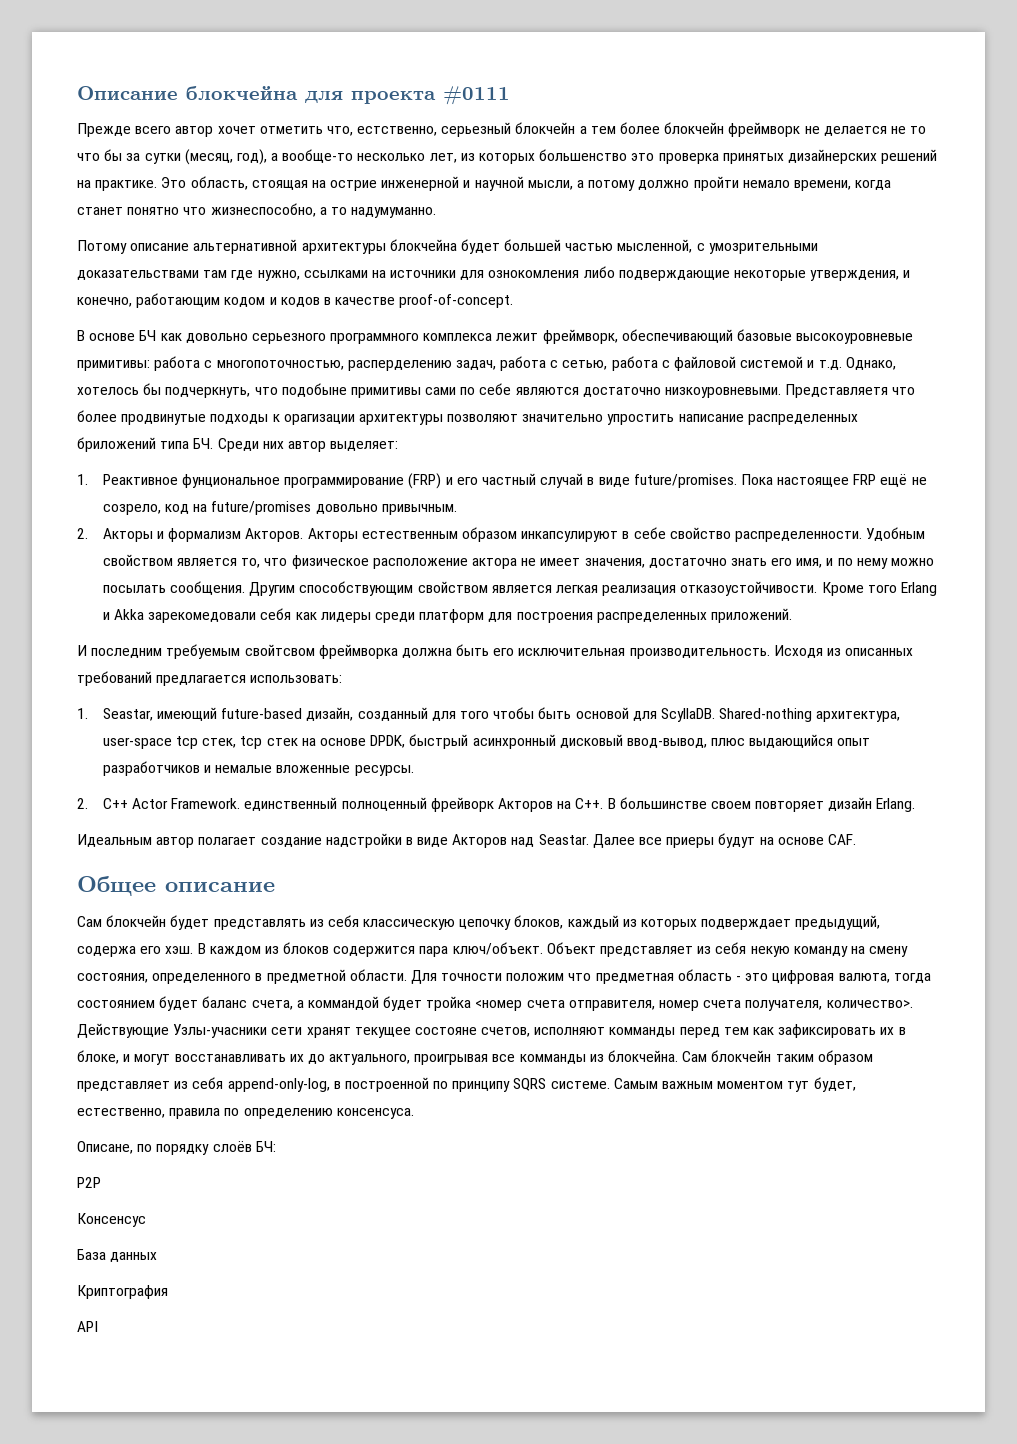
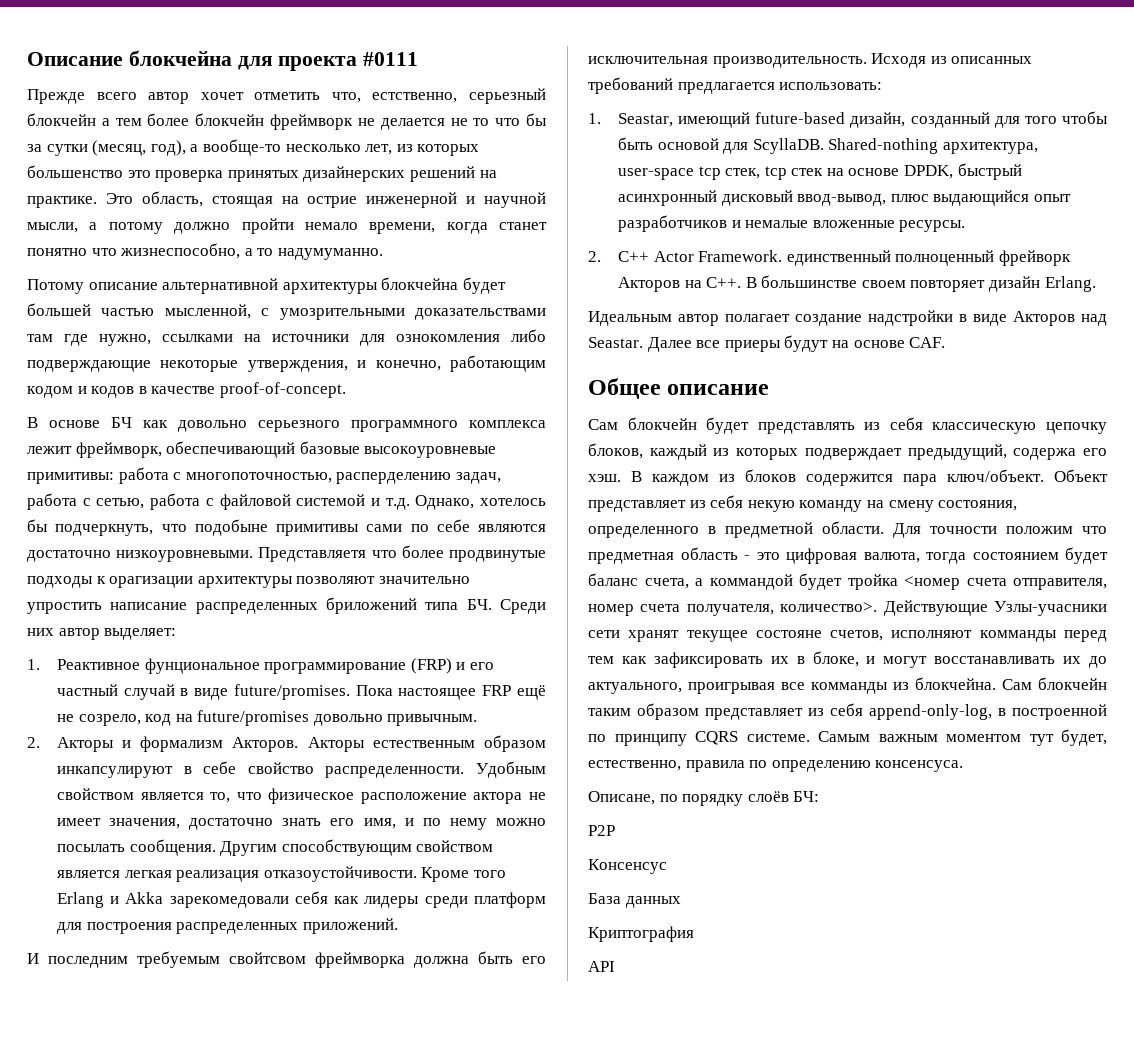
- Сам блокчейн таким образом представляет из себя append-only-log, в построенной по принципу SQRS системе.
+ Сам блокчейн таким образом представляет из себя append-only-log, в построенной по принципу CQRS системе.

